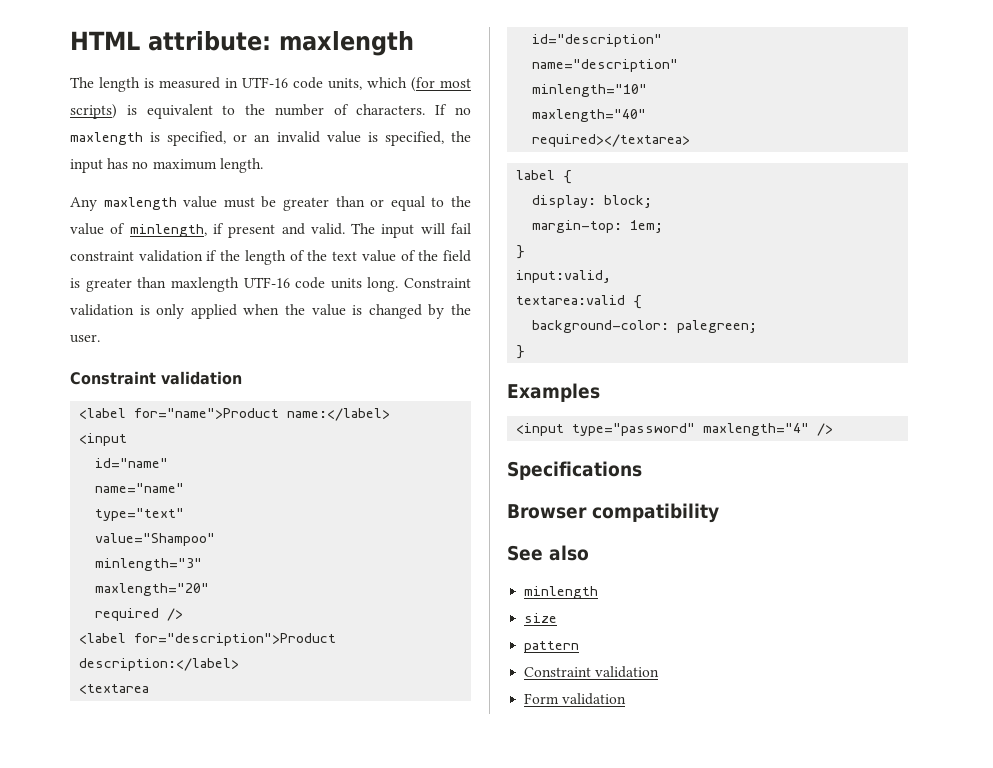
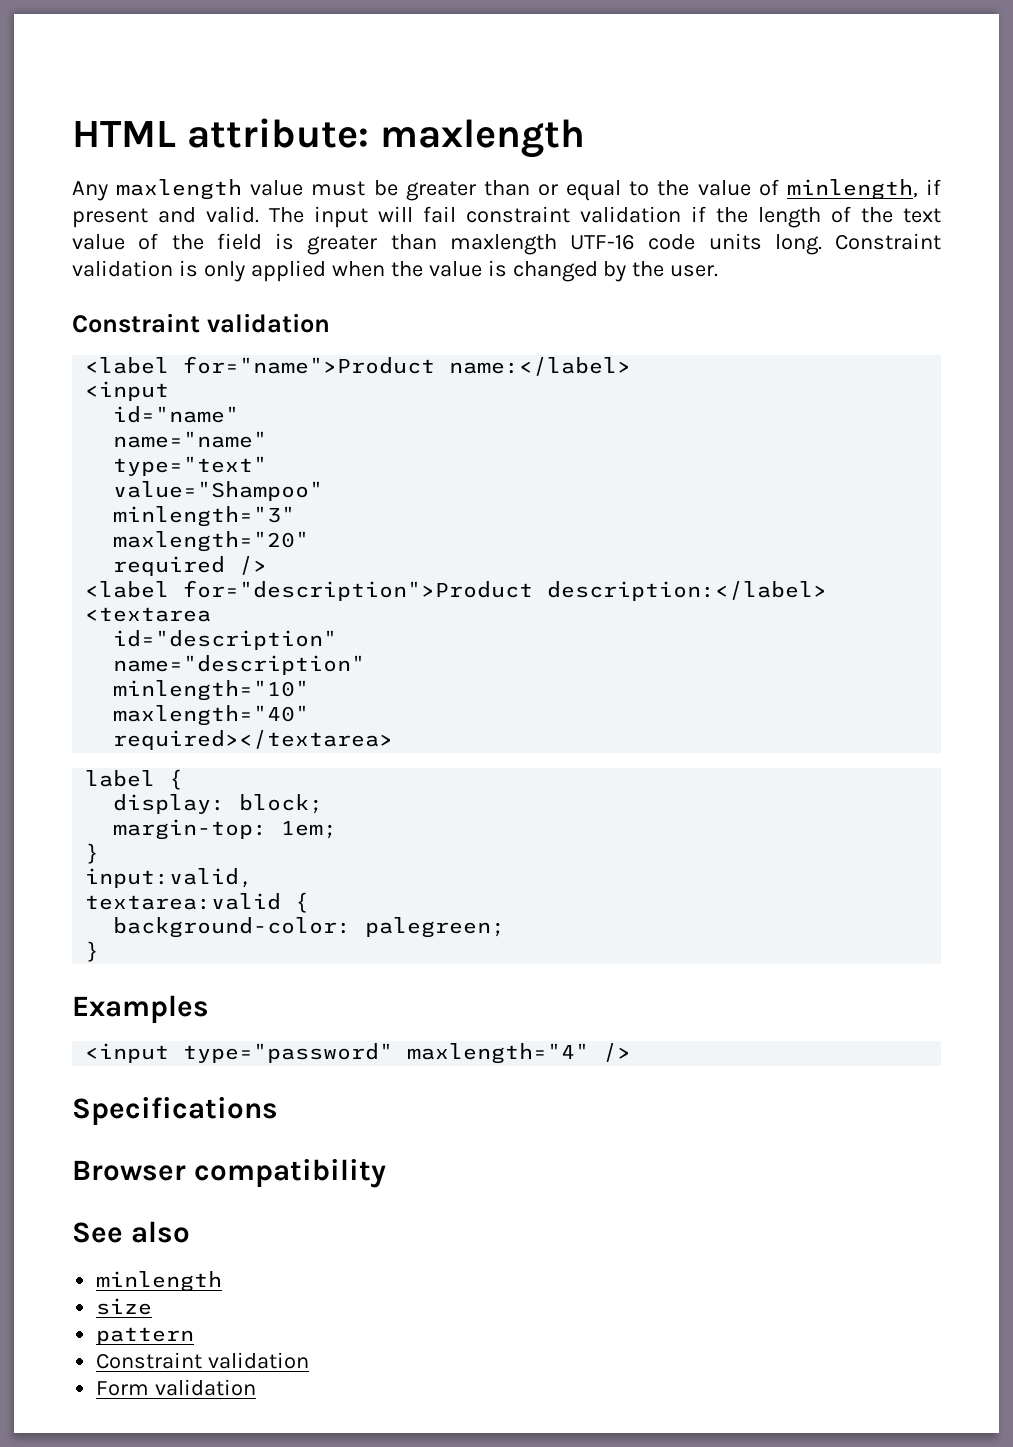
- The length is measured in UTF-16 code units, which (for most scripts) is equivalent to the number of characters. If no maxlength is specified, or an invalid value is specified, the input has no maximum length.

